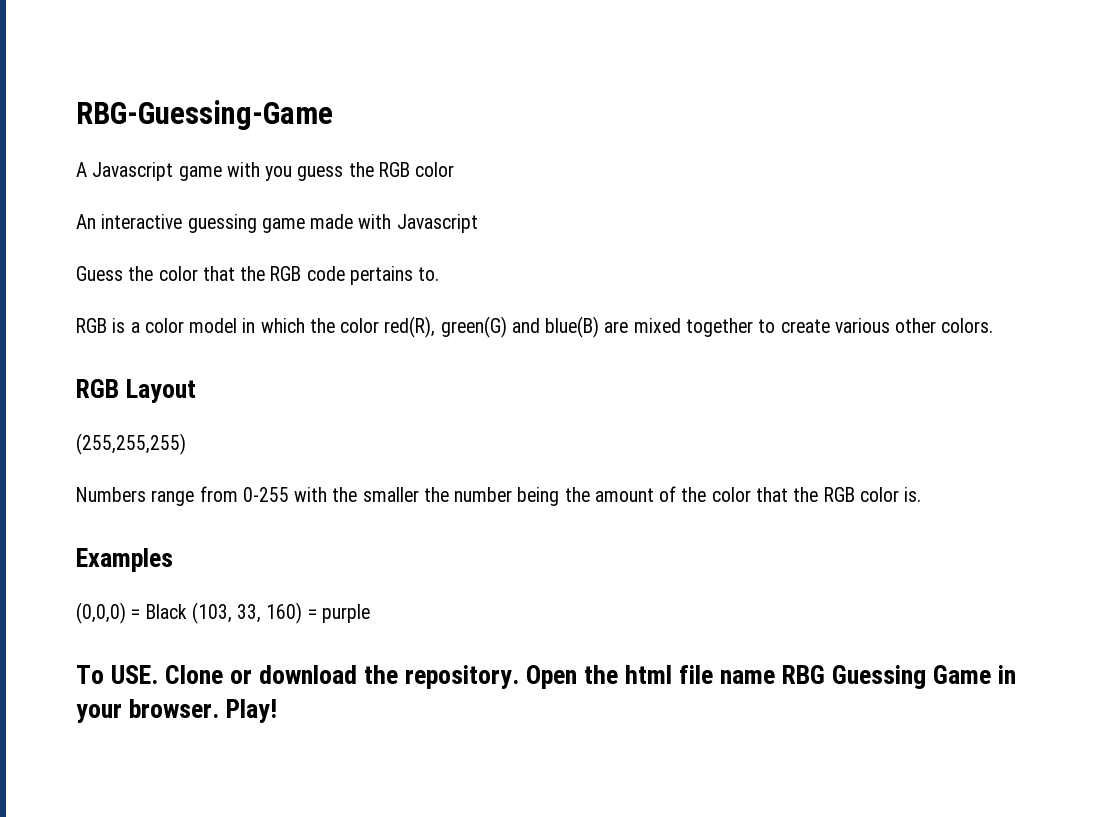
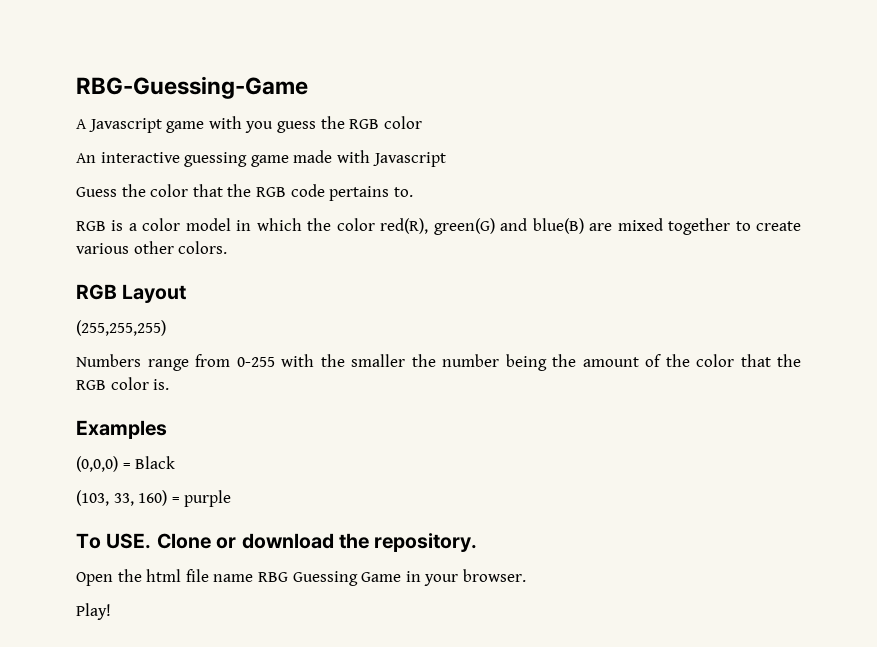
- (0,0,0) = Black (103, 33, 160) = purple
+ (0,0,0) = Black
+ (103, 33, 160) = purple
- To USE. Clone or download the repository. Open the html file name RBG Guessing Game in your browser. Play!
+ To USE. Clone or download the repository.
+ Open the html file name RBG Guessing Game in your browser.
+ Play!

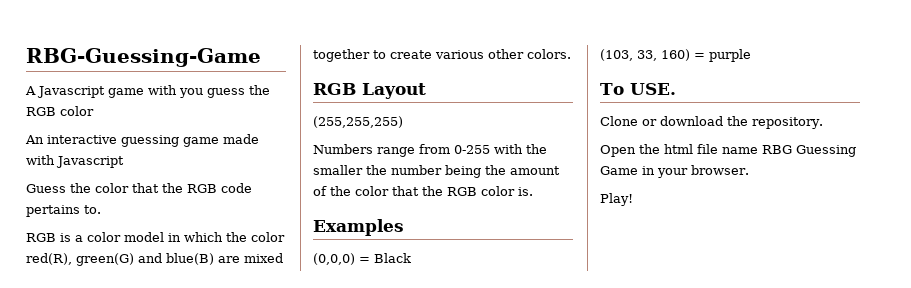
- To USE. Clone or download the repository.
+ To USE.
+ Clone or download the repository.

